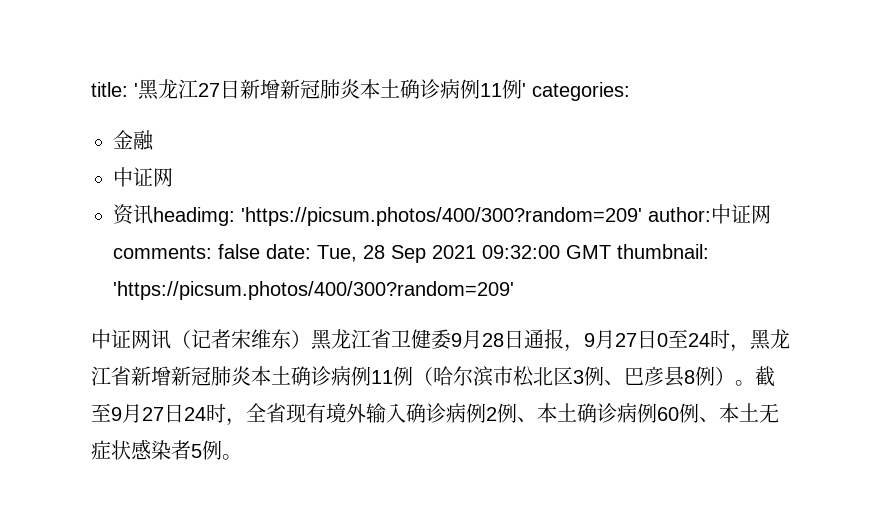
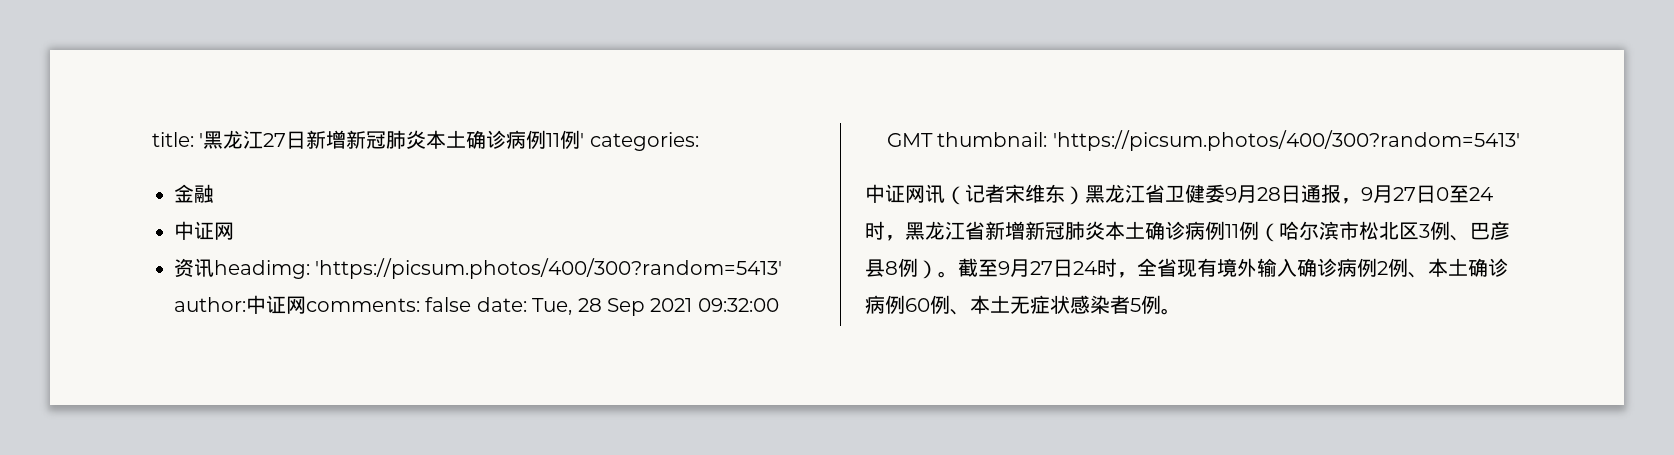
- 资讯headimg: 'https://picsum.photos/400/300?random=209' author:中证网comments: false date: Tue, 28 Sep 2021 09:32:00 GMT thumbnail: 'https://picsum.photos/400/300?random=209'
+ 资讯headimg: 'https://picsum.photos/400/300?random=5413' author:中证网comments: false date: Tue, 28 Sep 2021 09:32:00 GMT thumbnail: 'https://picsum.photos/400/300?random=5413'

